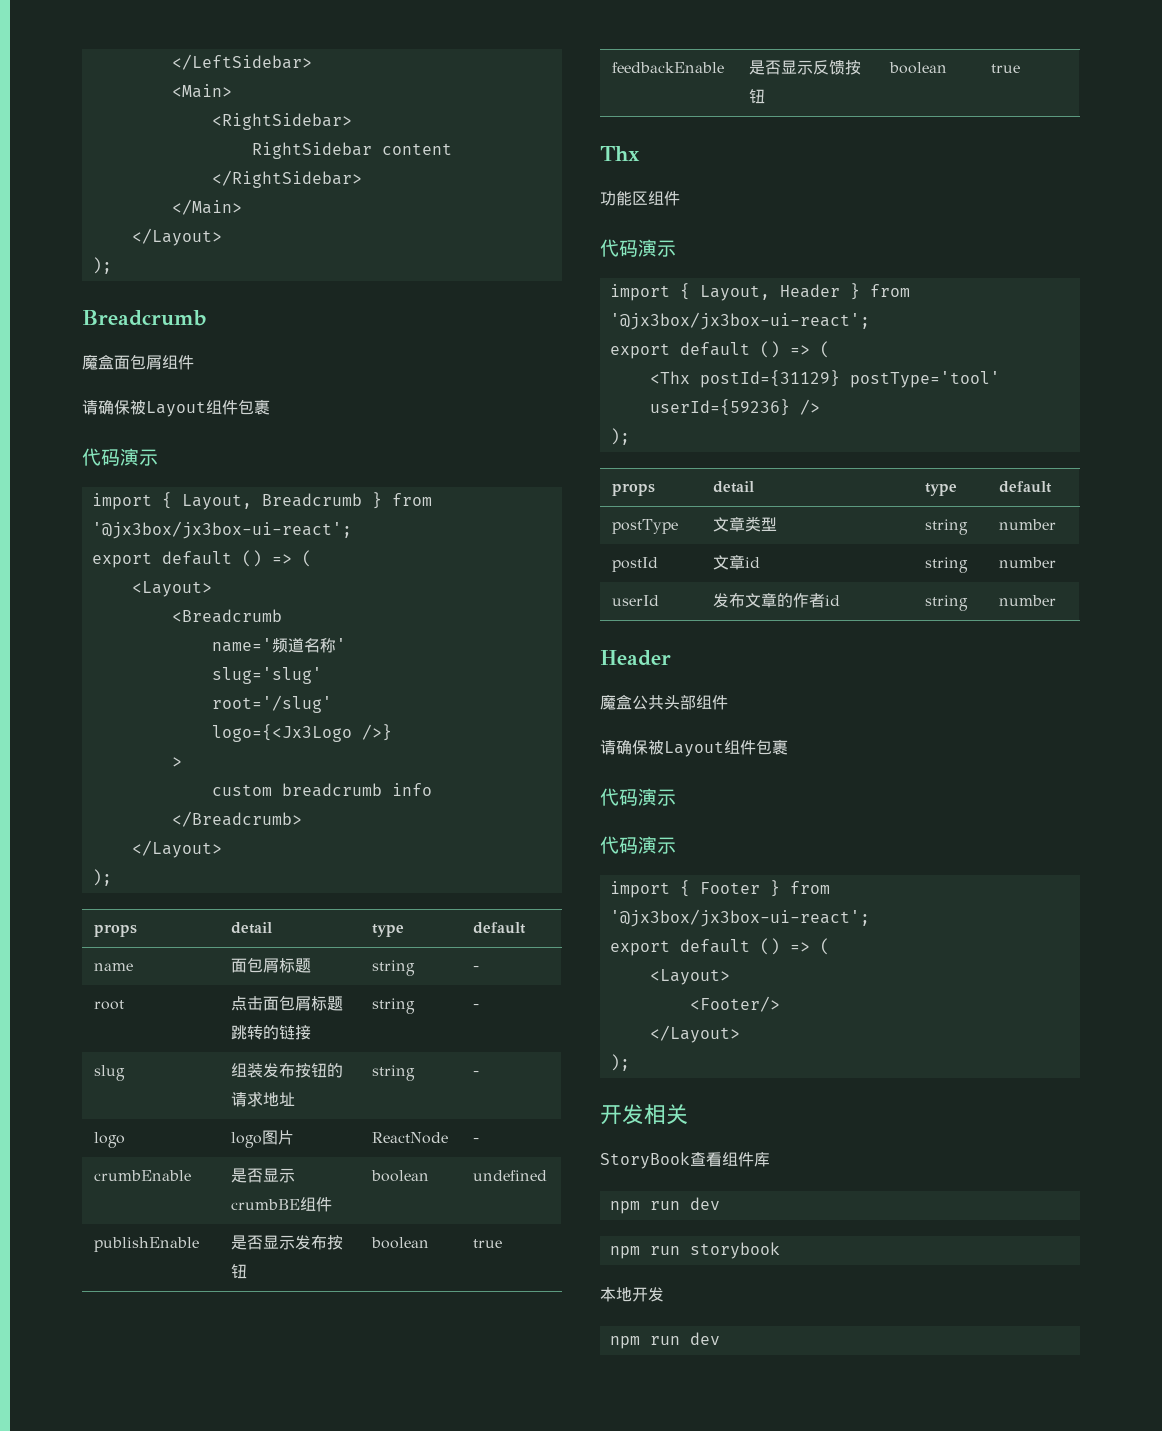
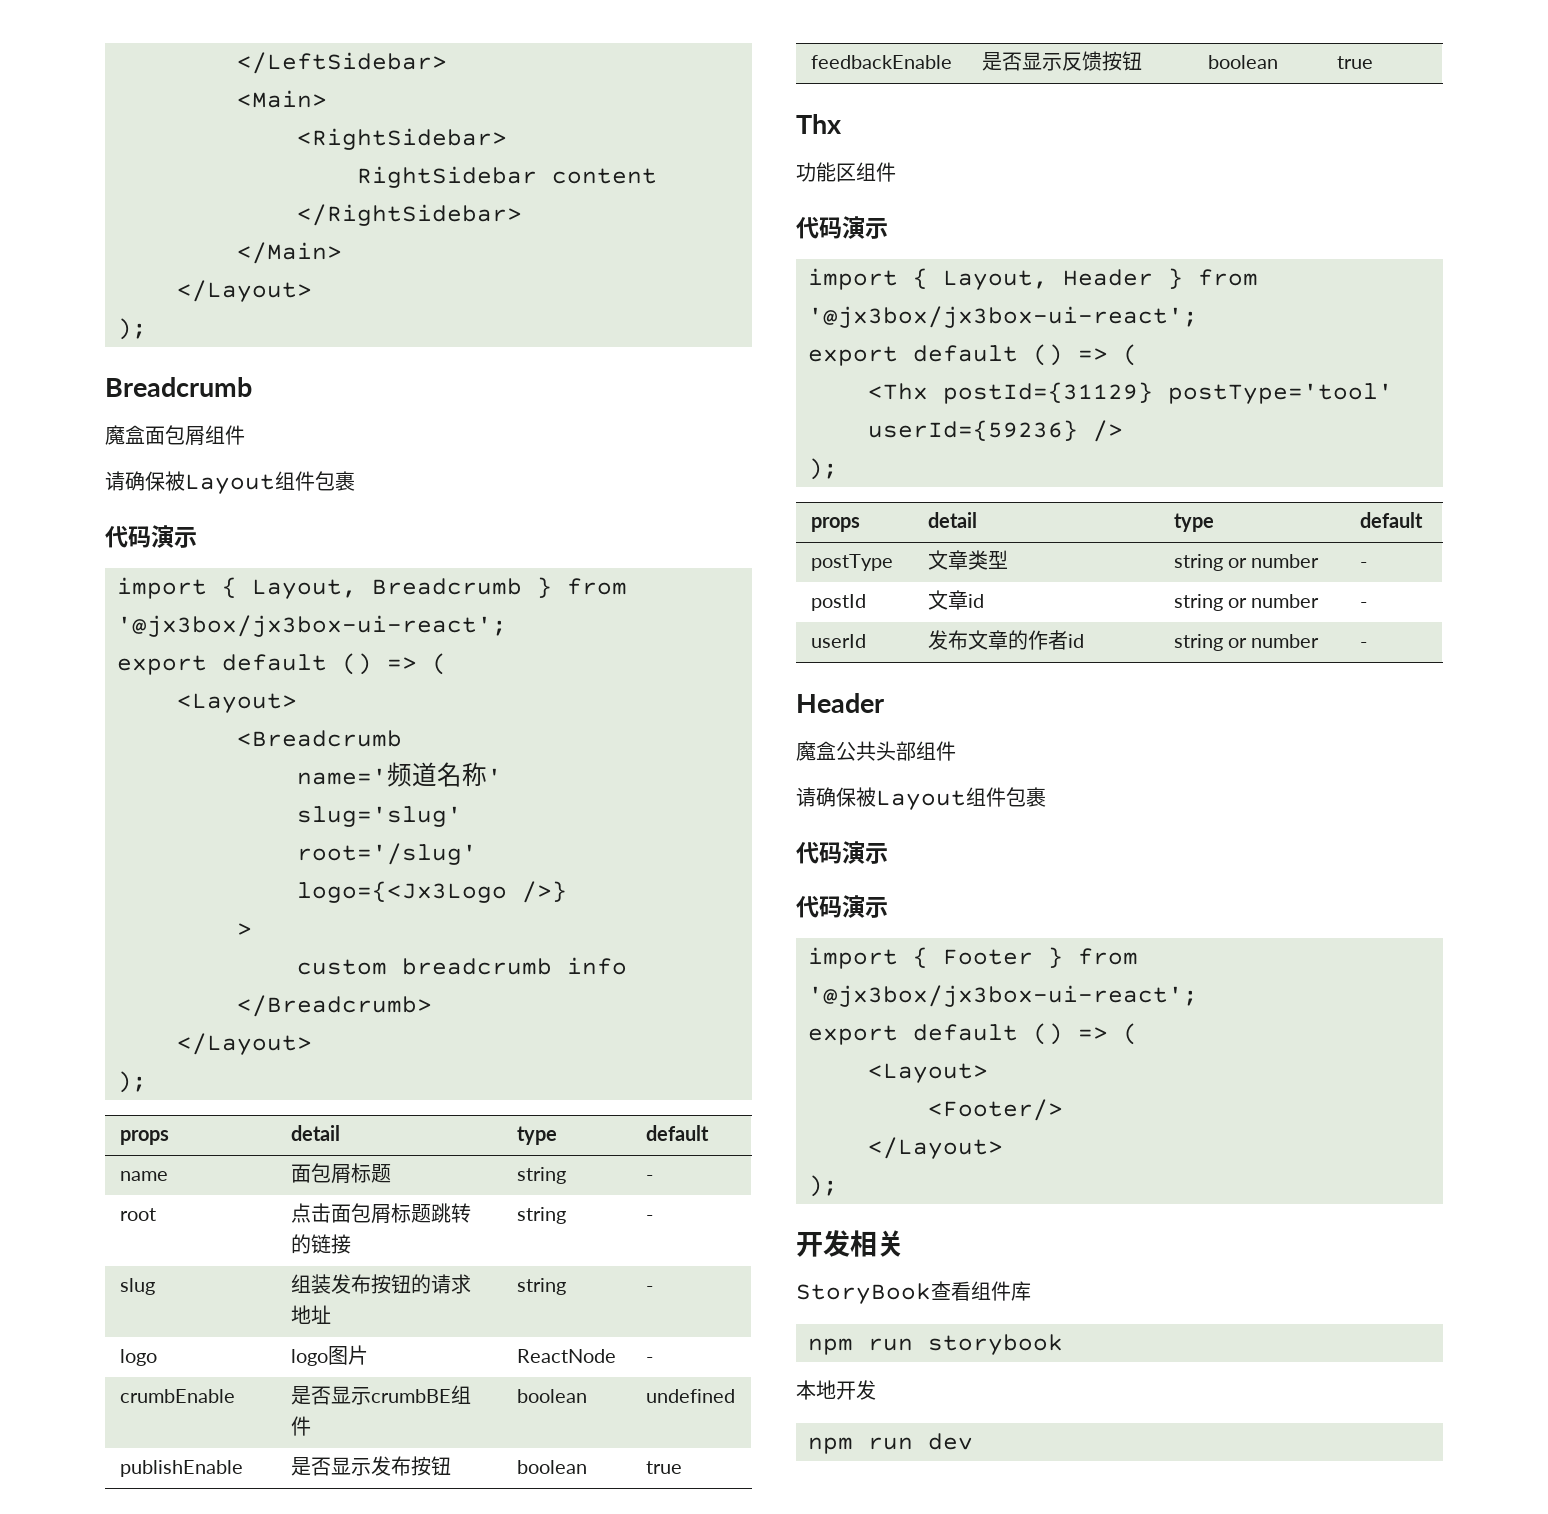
- postType | 文章类型 | string | number
+ postType | 文章类型 | string or number | -
- postId | 文章id | string | number
+ postId | 文章id | string or number | -
- userId | 发布文章的作者id | string | number
+ userId | 发布文章的作者id | string or number | -
  StoryBook查看组件库
- npm run dev

